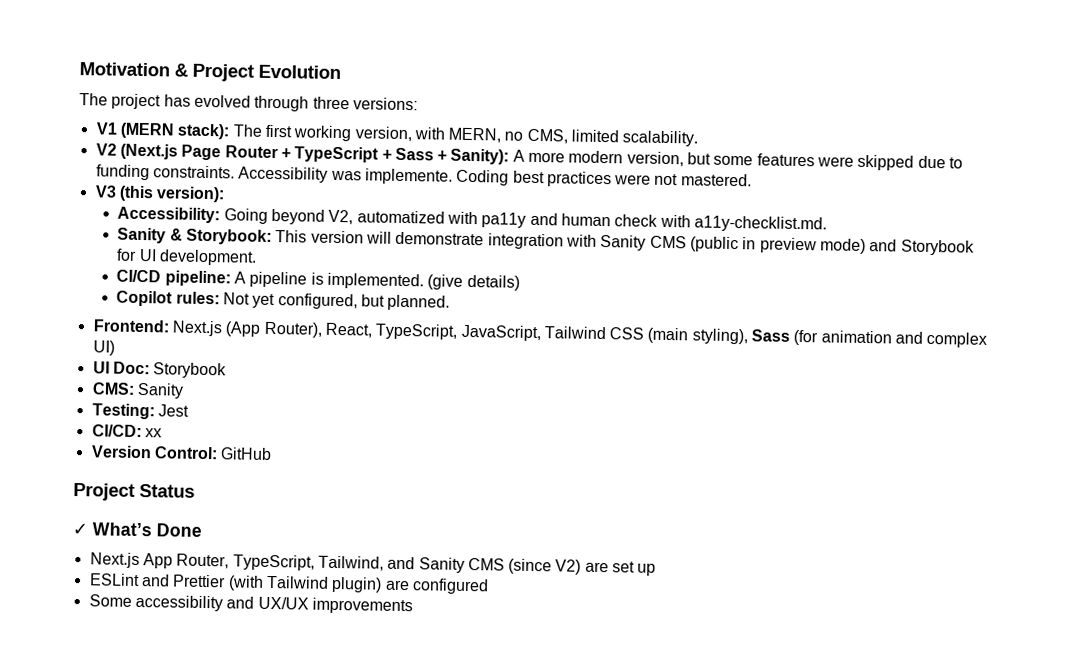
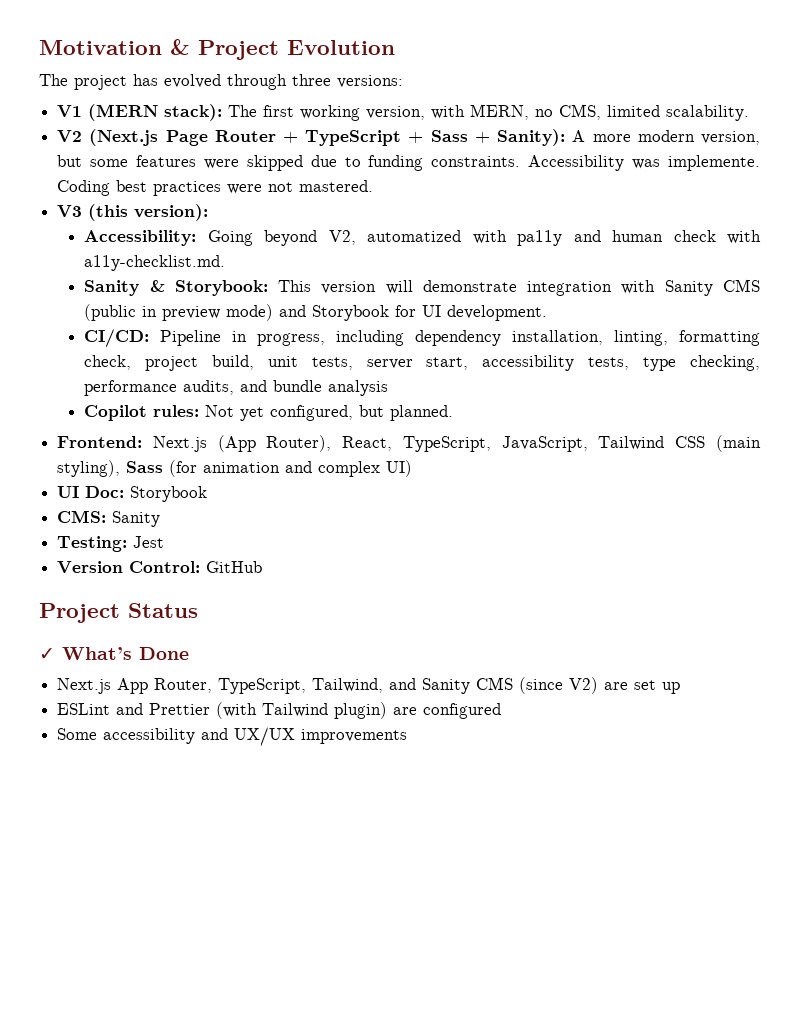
- CI/CD pipeline: A pipeline is implemented. (give details)
+ CI/CD: Pipeline in progress, including dependency installation, linting, formatting check, project build, unit tests, server start, accessibility tests, type checking, performance audits, and bundle analysis
- CI/CD: xx

